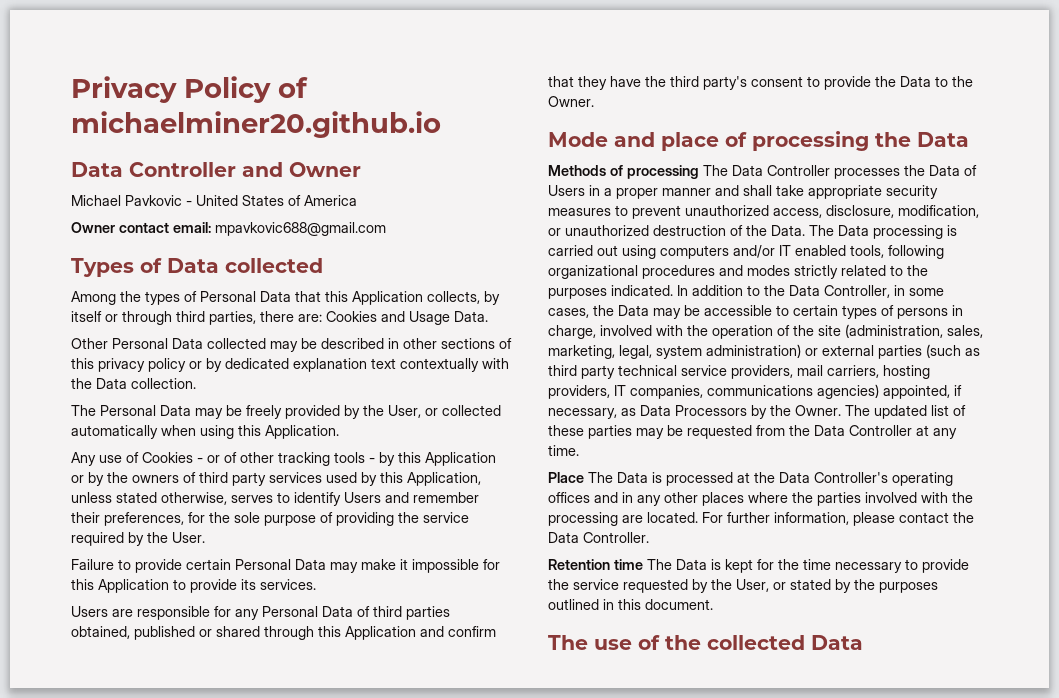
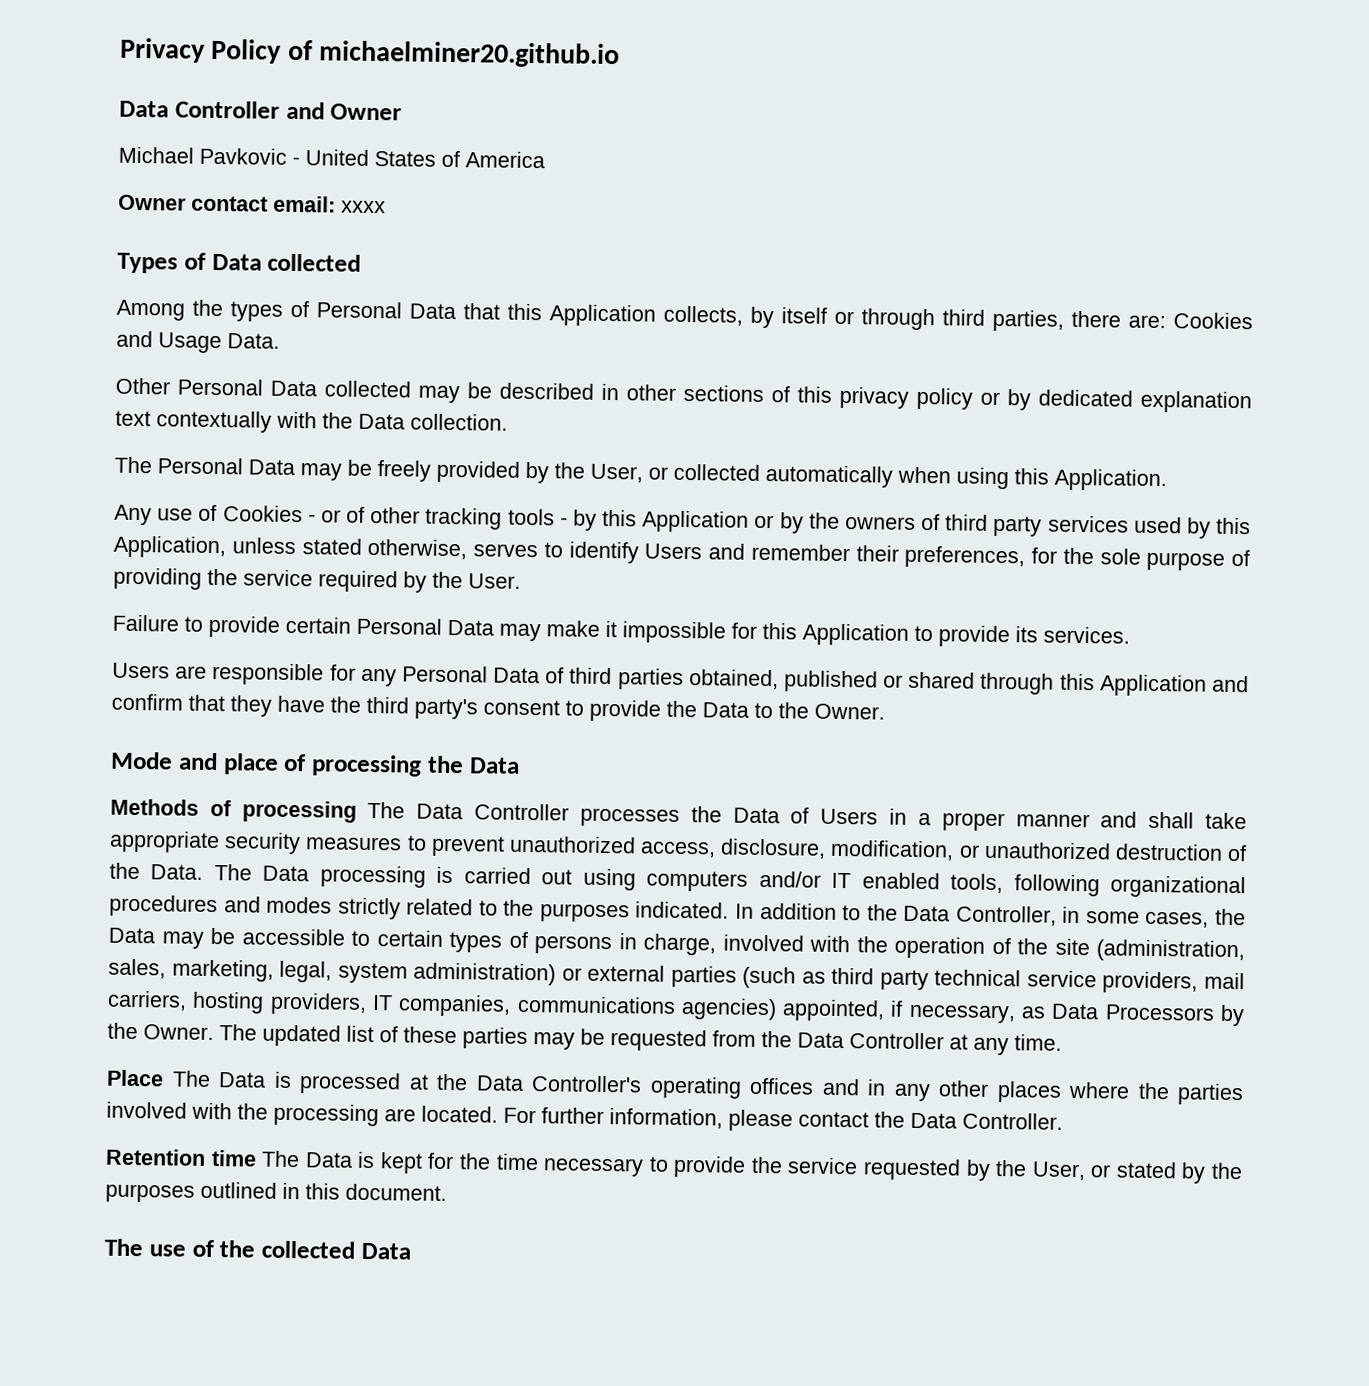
- Owner contact email: mpavkovic688@gmail.com
+ Owner contact email: xxxx

